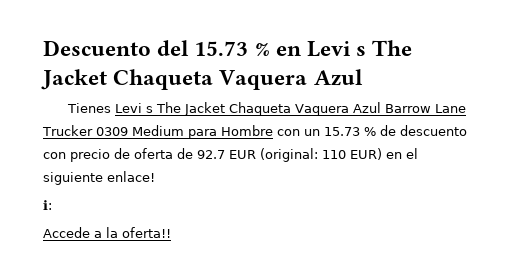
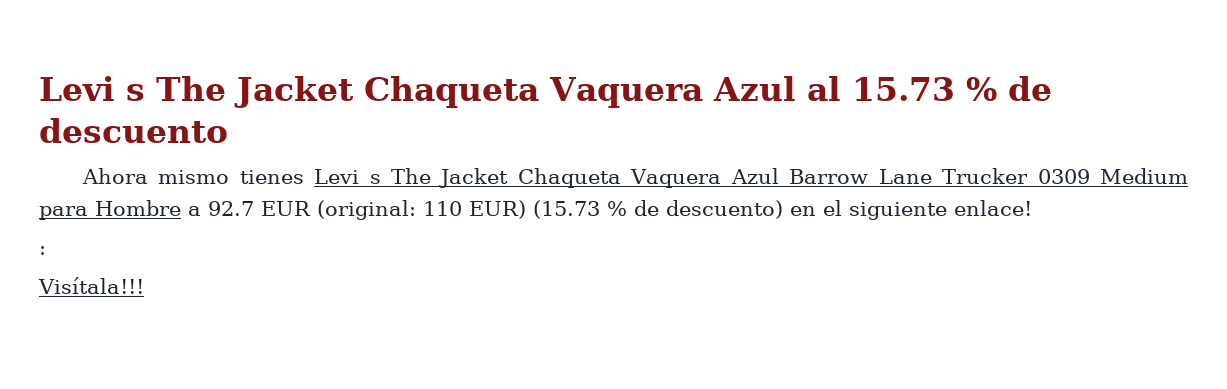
- Descuento del 15.73 % en Levi s The Jacket Chaqueta Vaquera Azul
- Tienes Levi s The Jacket Chaqueta Vaquera Azul Barrow Lane Trucker 0309 Medium para Hombre con un 15.73 % de descuento con precio de oferta de 92.7 EUR (original: 110 EUR) en el siguiente enlace!
+ Levi s The Jacket Chaqueta Vaquera Azul al 15.73 % de descuento
+ Ahora mismo tienes Levi s The Jacket Chaqueta Vaquera Azul Barrow Lane Trucker 0309 Medium para Hombre a 92.7 EUR (original: 110 EUR) (15.73 % de descuento) en el siguiente enlace!
- ℹ:
- Accede a la oferta!!
+ :
+ Visítala!!!

